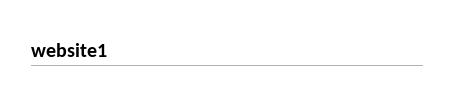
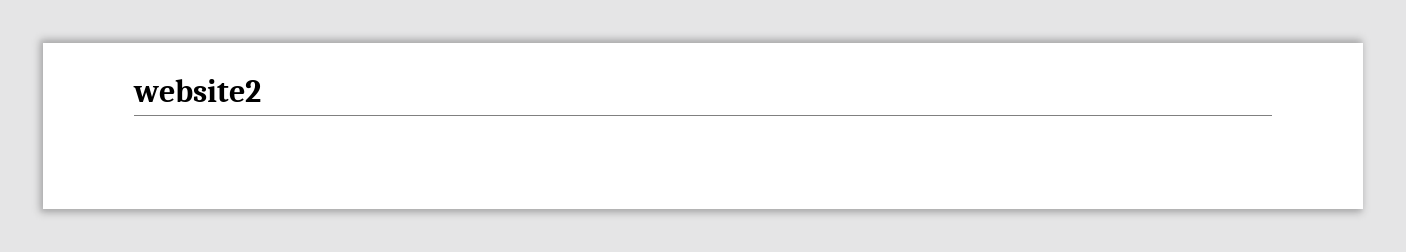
- website1
+ website2

